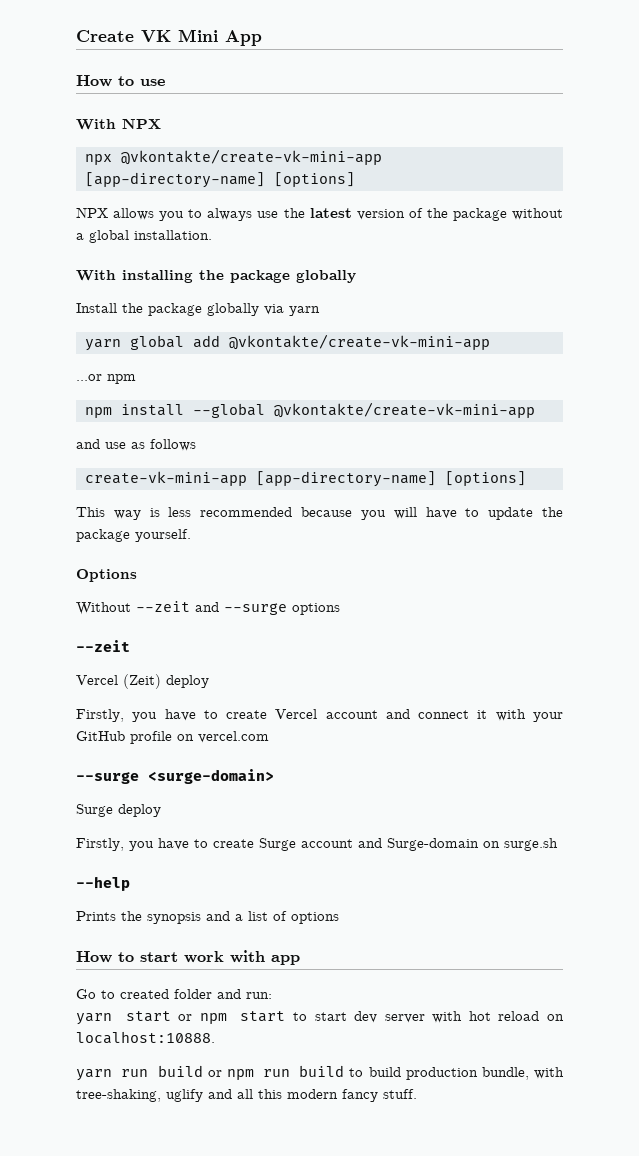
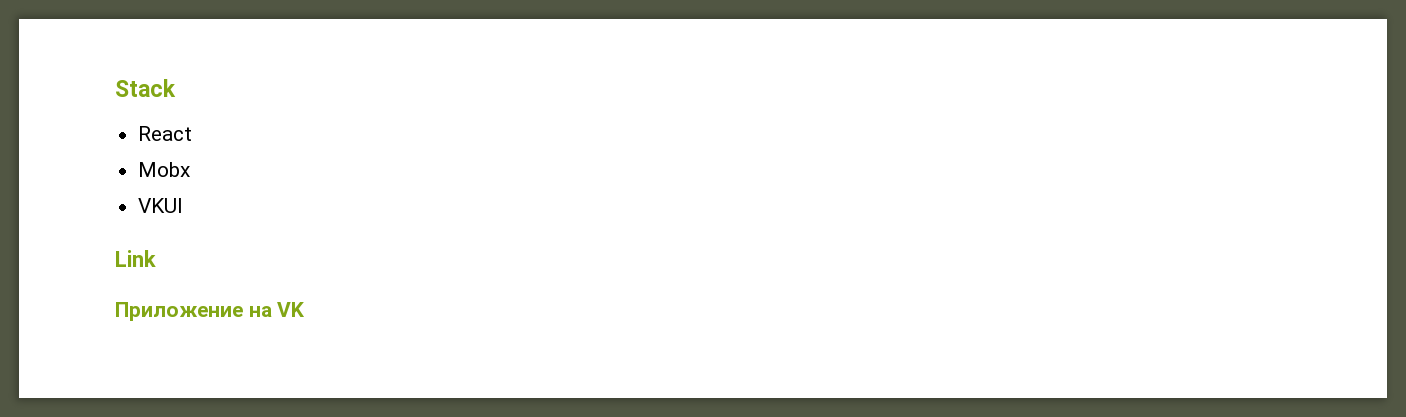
- Create VK Mini App
- How to use
- With NPX
- npx @vkontakte/create-vk-mini-app [app-directory-name] [options]
- NPX allows you to always use the latest version of the package without a global installation.
- With installing the package globally
- Install the package globally via yarn
- yarn global add @vkontakte/create-vk-mini-app
- ...or npm
- npm install --global @vkontakte/create-vk-mini-app
- and use as follows
- create-vk-mini-app [app-directory-name] [options]
- This way is less recommended because you will have to update the package yourself.
- Options
- Without --zeit and --surge options
- --zeit
- Vercel (Zeit) deploy
- Firstly, you have to create Vercel account and connect it with your GitHub profile on vercel.com
- --surge <surge-domain>
- Surge deploy
- Firstly, you have to create Surge account and Surge-domain on surge.sh
- --help
- Prints the synopsis and a list of options
- How to start work with app
- Go to created folder and run:
- yarn start or npm start to start dev server with hot reload on localhost:10888.
- yarn run build or npm run build to build production bundle, with tree-shaking, uglify and all this modern fancy stuff.
+ Stack
+ React
+ Mobx
+ VKUI
+ Link
+ Приложение на VK

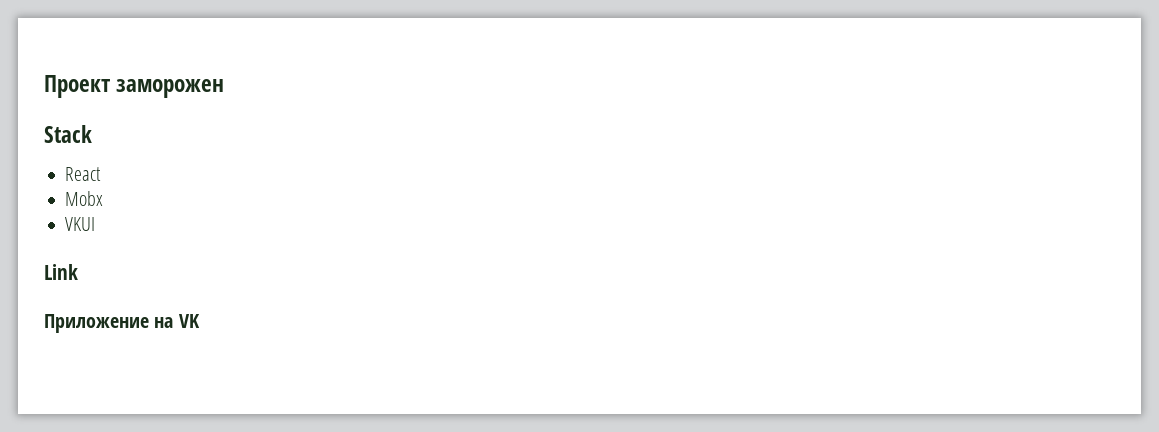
+ Проект заморожен

